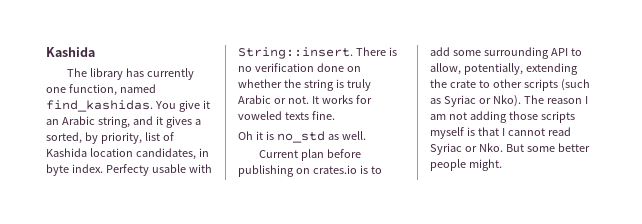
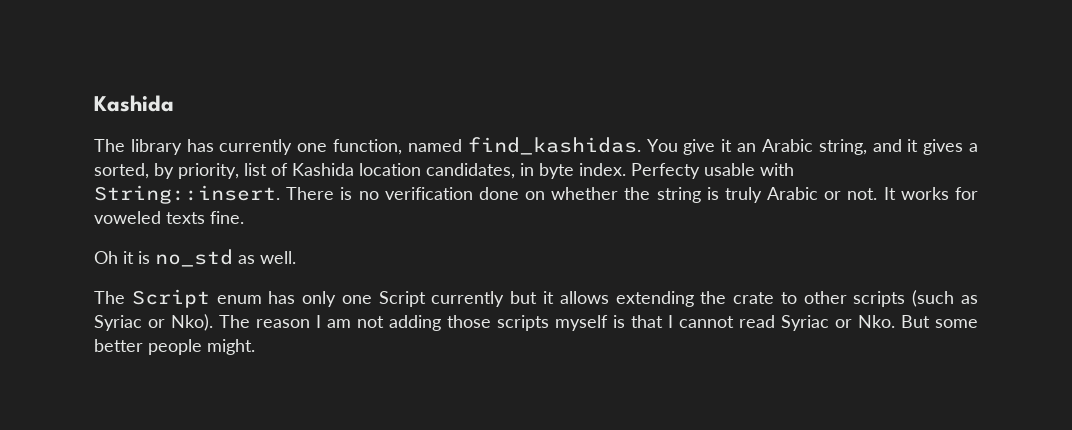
- Current plan before publishing on crates.io is to add some surrounding API to allow, potentially, extending the crate to other scripts (such as Syriac or Nko).
+ The Script enum has only one Script currently but it allows extending the crate to other scripts (such as Syriac or Nko).

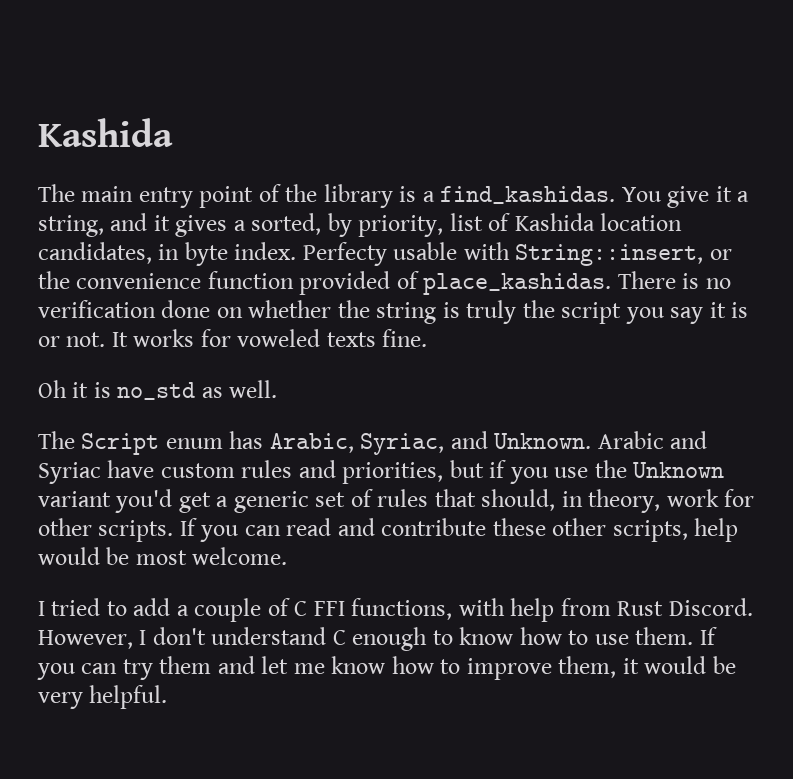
- The library has currently one function, named find_kashidas.
+ The main entry point of the library is a find_kashidas.
- You give it an Arabic string, and it gives a sorted, by priority, list of Kashida location candidates, in byte index.
+ You give it a string, and it gives a sorted, by priority, list of Kashida location candidates, in byte index.
- Perfecty usable with String::insert.
+ Perfecty usable with String::insert, or the convenience function provided of place_kashidas.
- There is no verification done on whether the string is truly Arabic or not.
+ There is no verification done on whether the string is truly the script you say it is or not.
- The Script enum has only one Script currently but it allows extending the crate to other scripts (such as Syriac or Nko). The reason I am not adding those scripts myself is that I cannot read Syriac or Nko. But some better people might.
+ The Script enum has Arabic, Syriac, and Unknown. Arabic and Syriac have custom rules and priorities, but if you use the Unknown variant you'd get a generic set of rules that should, in theory, work for other scripts. If you can read and contribute these other scripts, help would be most welcome.
+ I tried to add a couple of C FFI functions, with help from Rust Discord. However, I don't understand C enough to know how to use them. If you can try them and let me know how to improve them, it would be very helpful.

